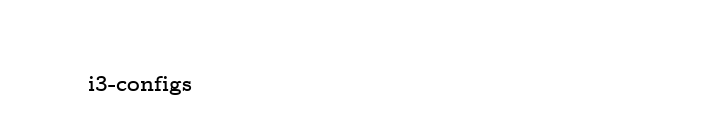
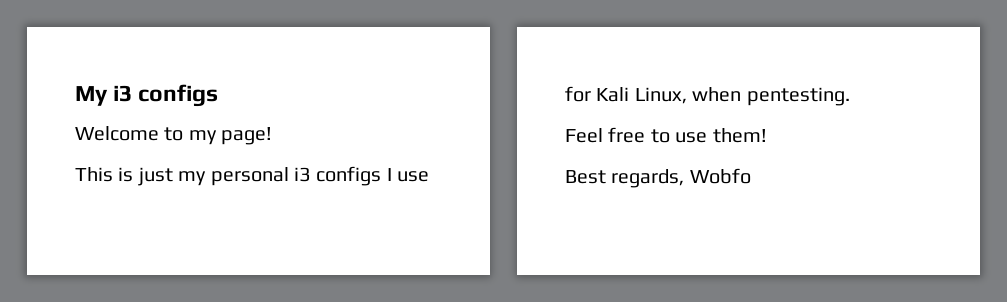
- i3-configs
+ My i3 configs
+ Welcome to my page!
+ This is just my personal i3 configs I use for Kali Linux, when pentesting.
+ Feel free to use them!
+ Best regards, Wobfo

